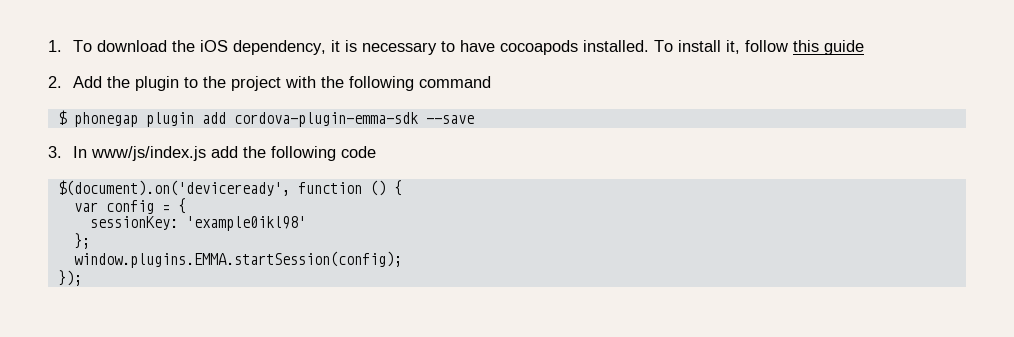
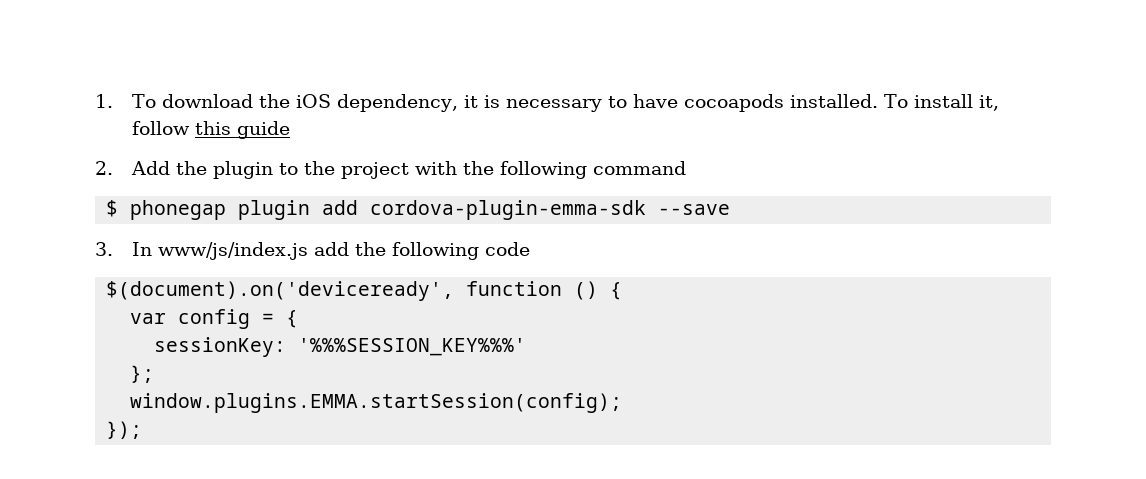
- sessionKey: 'example0ikl98'
+ sessionKey: '%%%SESSION_KEY%%%'

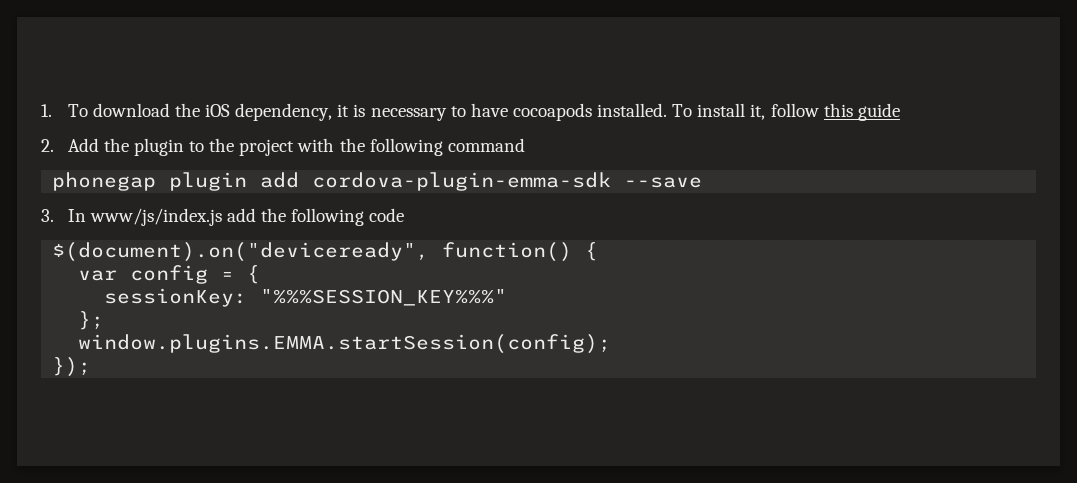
- $ phonegap plugin add cordova-plugin-emma-sdk --save
+ phonegap plugin add cordova-plugin-emma-sdk --save
- $(document).on('deviceready', function () {
+ $(document).on("deviceready", function() {
- sessionKey: '%%%SESSION_KEY%%%'
+ sessionKey: "%%%SESSION_KEY%%%"

